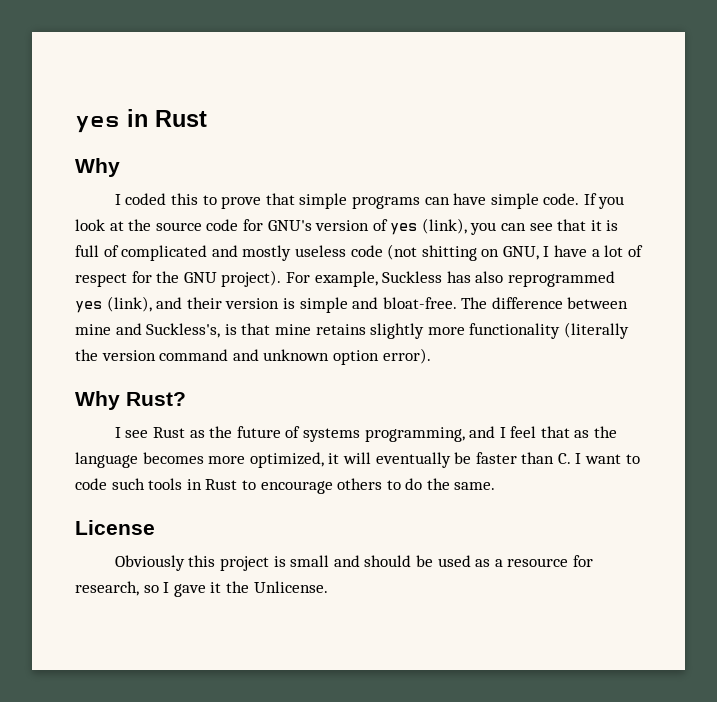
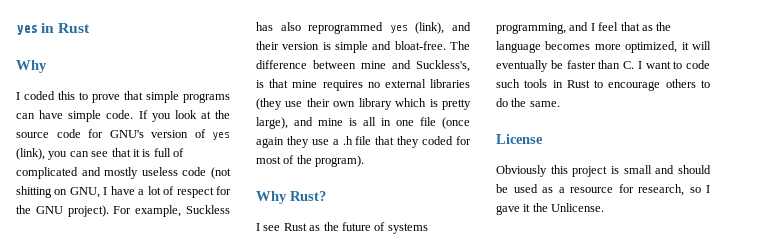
- The difference between mine and Suckless's, is that mine retains slightly more functionality (literally the version command and unknown option error).
+ The difference between mine and Suckless's, is that mine requires no external libraries (they use their own library which is pretty large), and mine is all in one file (once again they use a .h file that they coded for most of the program).

